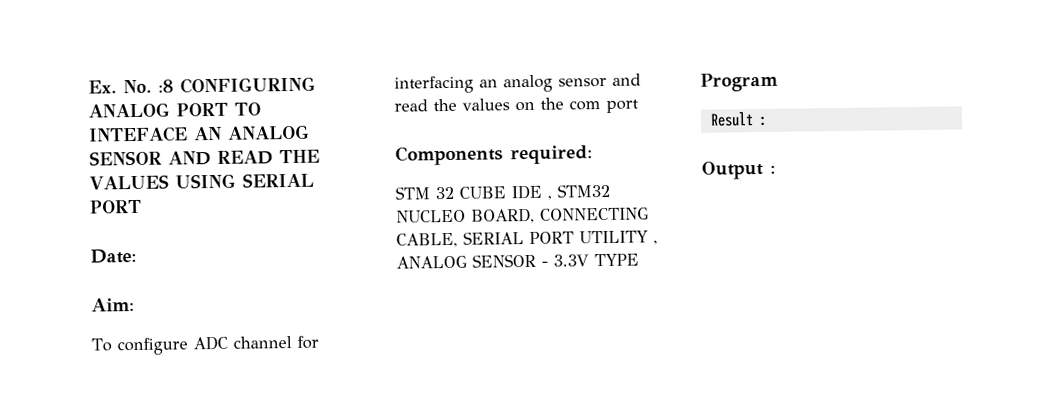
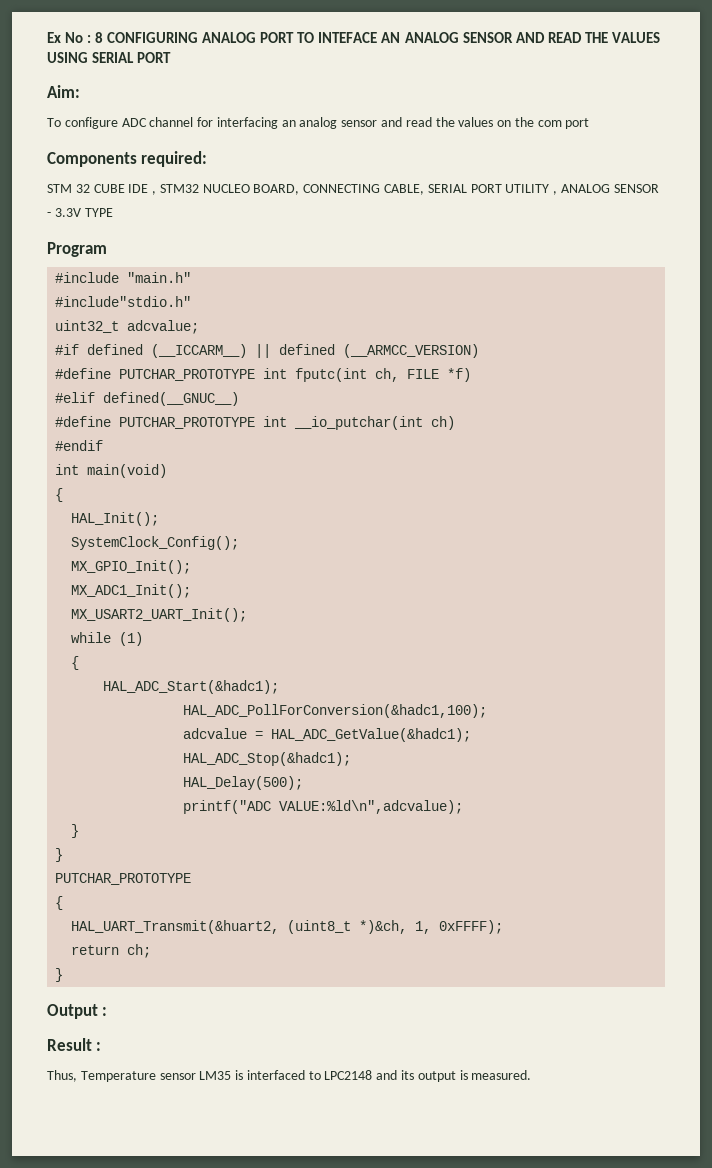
- Ex. No. :8 CONFIGURING ANALOG PORT TO INTEFACE AN ANALOG SENSOR AND READ THE VALUES USING SERIAL PORT
+ Ex No : 8 CONFIGURING ANALOG PORT TO INTEFACE AN ANALOG SENSOR AND READ THE VALUES USING SERIAL PORT
- Date:
+ #include "main.h"
+ #include"stdio.h"
+ uint32_t adcvalue;
+ #if defined (__ICCARM__) || defined (__ARMCC_VERSION)
+ #define PUTCHAR_PROTOTYPE int fputc(int ch, FILE *f)
+ #elif defined(__GNUC__)
+ #define PUTCHAR_PROTOTYPE int __io_putchar(int ch)
+ #endif
+ int main(void)
+ {
+ HAL_Init();
+ SystemClock_Config();
+ MX_GPIO_Init();
+ MX_ADC1_Init();
+ MX_USART2_UART_Init();
+ while (1)
+ {
+ HAL_ADC_Start(&hadc1);
+ HAL_ADC_PollForConversion(&hadc1,100);
+ adcvalue = HAL_ADC_GetValue(&hadc1);
+ HAL_ADC_Stop(&hadc1);
+ HAL_Delay(500);
+ printf("ADC VALUE:%ld\n",adcvalue);
+ }
+ }
+ PUTCHAR_PROTOTYPE
+ {
+ HAL_UART_Transmit(&huart2, (uint8_t *)&ch, 1, 0xFFFF);
+ return ch;
+ }
+ Output :
  Result :
- Output :
+ Thus, Temperature sensor LM35 is interfaced to LPC2148 and its output is measured.

